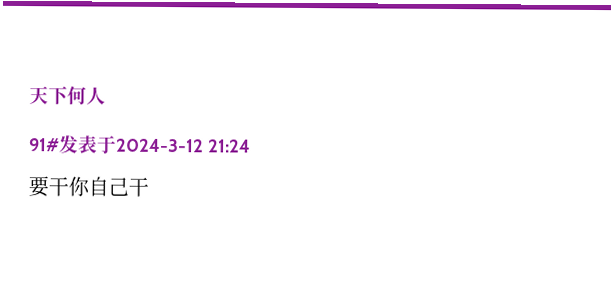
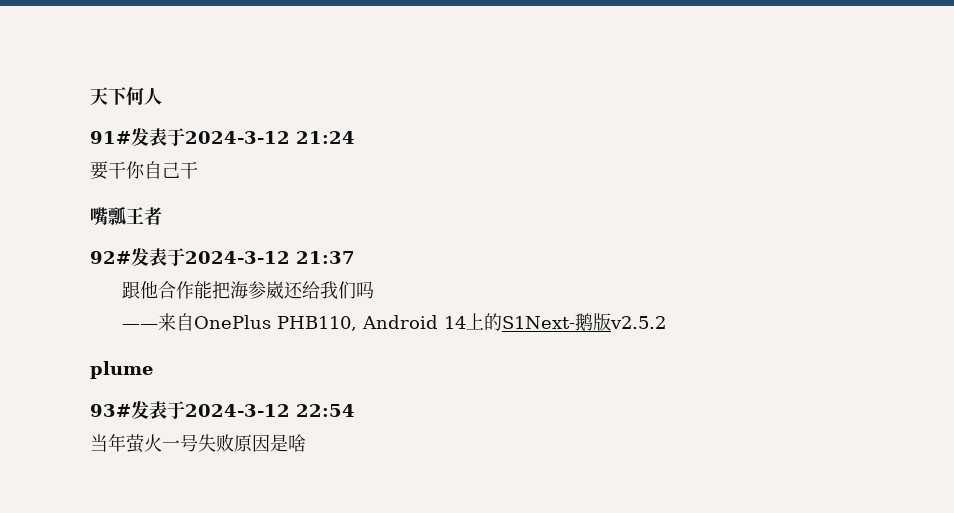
+ 嘴瓢王者
+ 92#发表于2024-3-12 21:37
+ 跟他合作能把海参崴还给我们吗
+ ——来自OnePlus PHB110, Android 14上的S1Next-鹅版v2.5.2
+ plume
+ 93#发表于2024-3-12 22:54
+ 当年萤火一号失败原因是啥

